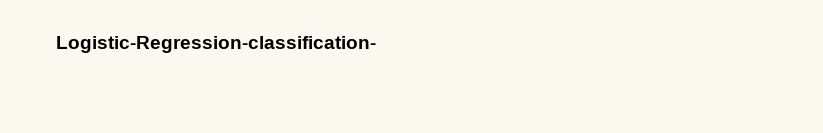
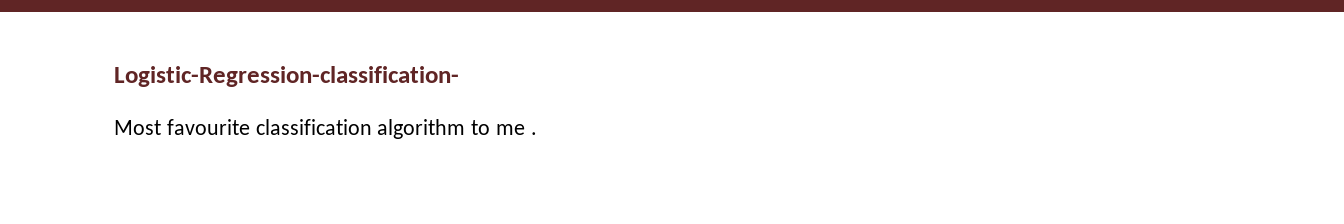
+ Most favourite classification algorithm to me .

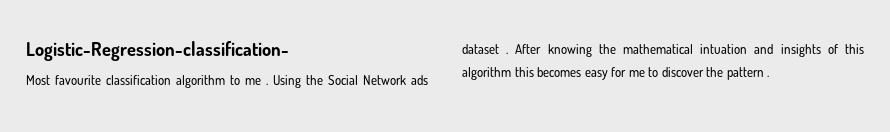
+ Using the Social Network ads dataset . After knowing the mathematical intuation and insights of this algorithm this becomes easy for me to discover the pattern .

